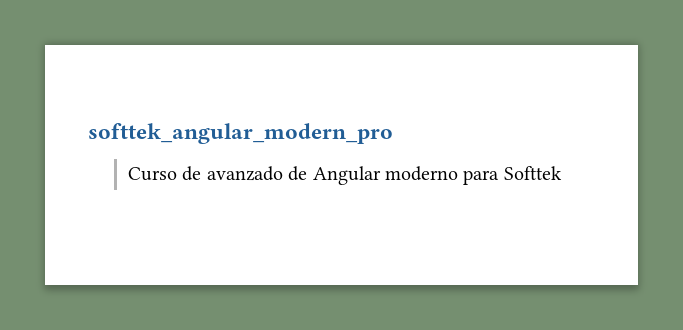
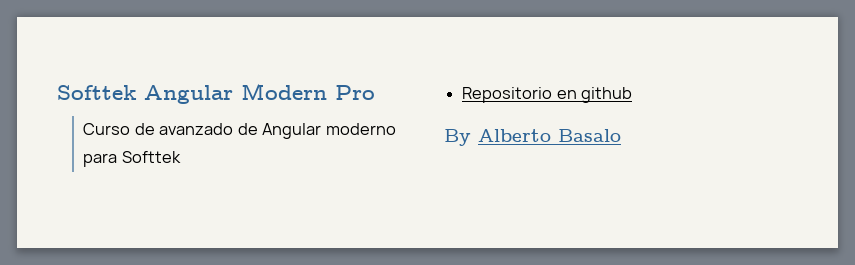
- softtek_angular_modern_pro
+ Softtek Angular Modern Pro
+ Repositorio en github
+ By Alberto Basalo

